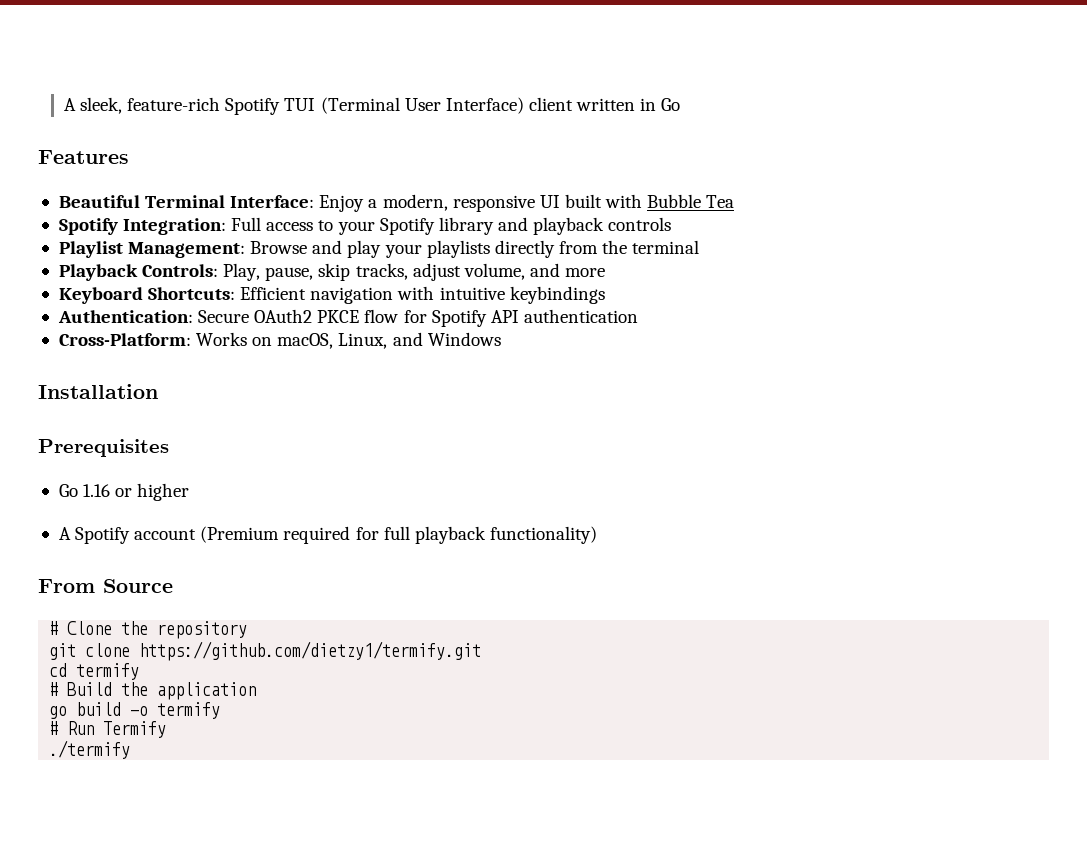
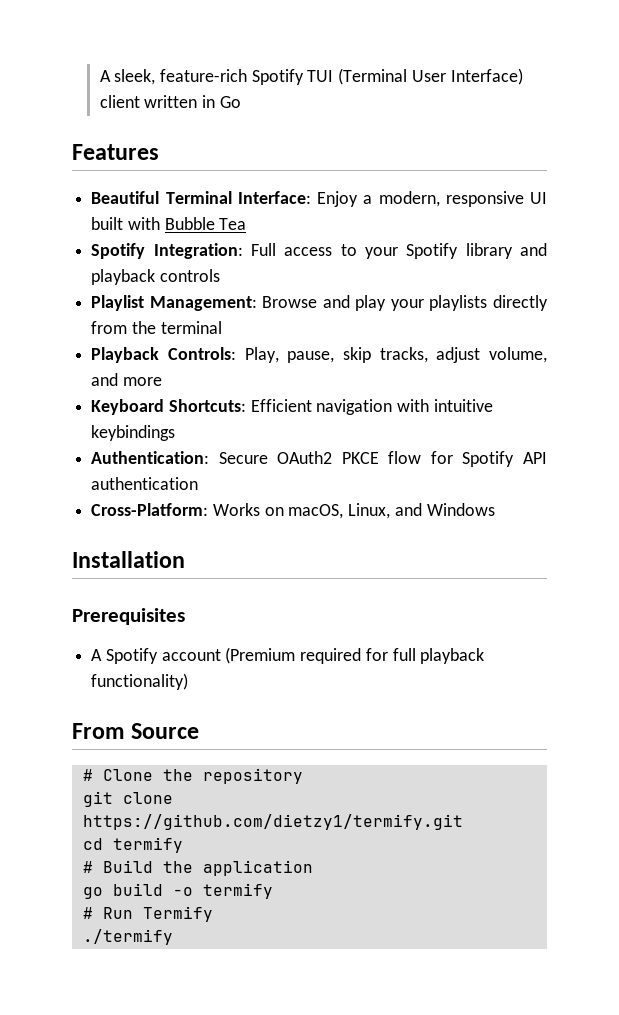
- Go 1.16 or higher

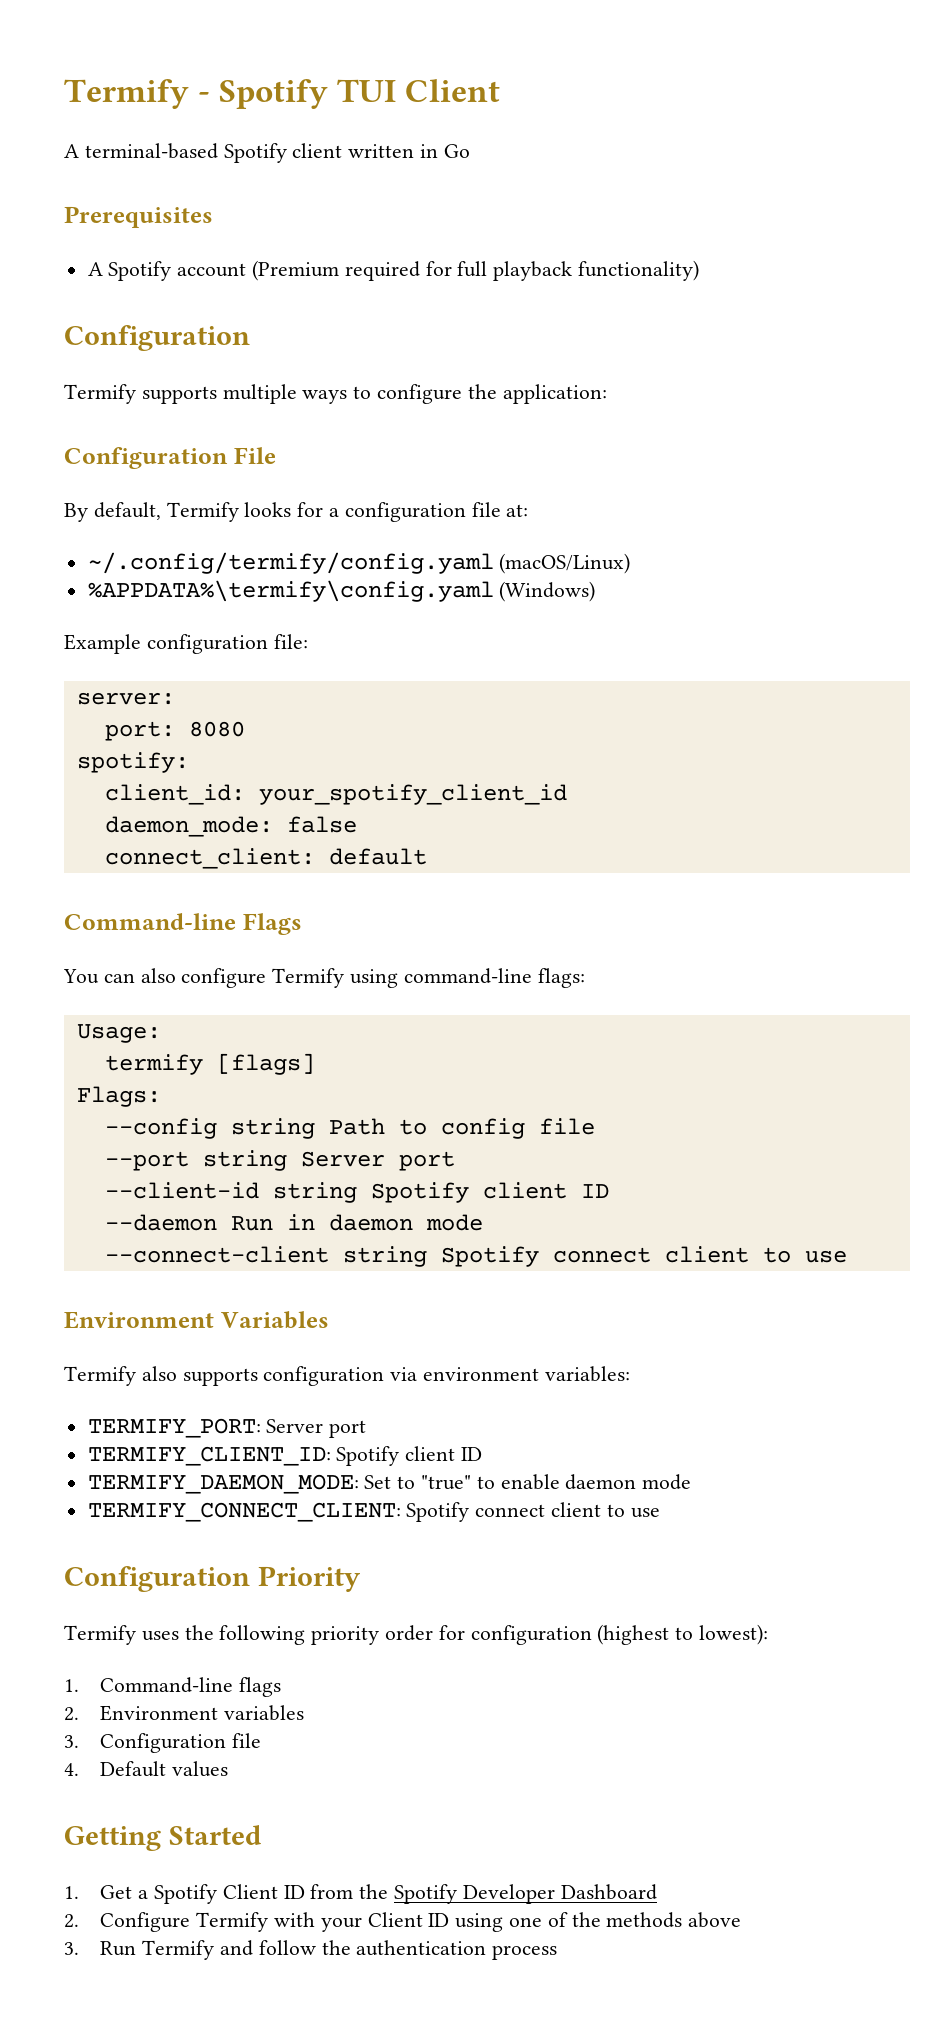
- A sleek, feature-rich Spotify TUI (Terminal User Interface) client written in Go
- Features
- Beautiful Terminal Interface: Enjoy a modern, responsive UI built with Bubble Tea
- Spotify Integration: Full access to your Spotify library and playback controls
- Playlist Management: Browse and play your playlists directly from the terminal
- Playback Controls: Play, pause, skip tracks, adjust volume, and more
- Keyboard Shortcuts: Efficient navigation with intuitive keybindings
- Authentication: Secure OAuth2 PKCE flow for Spotify API authentication
- Cross-Platform: Works on macOS, Linux, and Windows
- Installation
+ Termify - Spotify TUI Client
+ A terminal-based Spotify client written in Go
  A Spotify account (Premium required for full playback functionality)
- From Source
- # Clone the repository
- git clone https://github.com/dietzy1/termify.git
- cd termify
- # Build the application
- go build -o termify
- # Run Termify
- ./termify
+ Configuration
+ Termify supports multiple ways to configure the application:
+ Configuration File
+ By default, Termify looks for a configuration file at:
+ ~/.config/termify/config.yaml (macOS/Linux)
+ %APPDATA%\termify\config.yaml (Windows)
+ Example configuration file:
+ server:
+ port: 8080
+ spotify:
+ client_id: your_spotify_client_id
+ daemon_mode: false
+ connect_client: default
+ Command-line Flags
+ You can also configure Termify using command-line flags:
+ Usage:
+ termify [flags]
+ Flags:
+ --config string Path to config file
+ --port string Server port
+ --client-id string Spotify client ID
+ --daemon Run in daemon mode
+ --connect-client string Spotify connect client to use
+ Environment Variables
+ Termify also supports configuration via environment variables:
+ TERMIFY_PORT: Server port
+ TERMIFY_CLIENT_ID: Spotify client ID
+ TERMIFY_DAEMON_MODE: Set to "true" to enable daemon mode
+ TERMIFY_CONNECT_CLIENT: Spotify connect client to use
+ Configuration Priority
+ Termify uses the following priority order for configuration (highest to lowest):
+ 1. Command-line flags
+ 2. Environment variables
+ 3. Configuration file
+ 4. Default values
+ Getting Started
+ 1. Get a Spotify Client ID from the Spotify Developer Dashboard
+ 2. Configure Termify with your Client ID using one of the methods above
+ 3. Run Termify and follow the authentication process

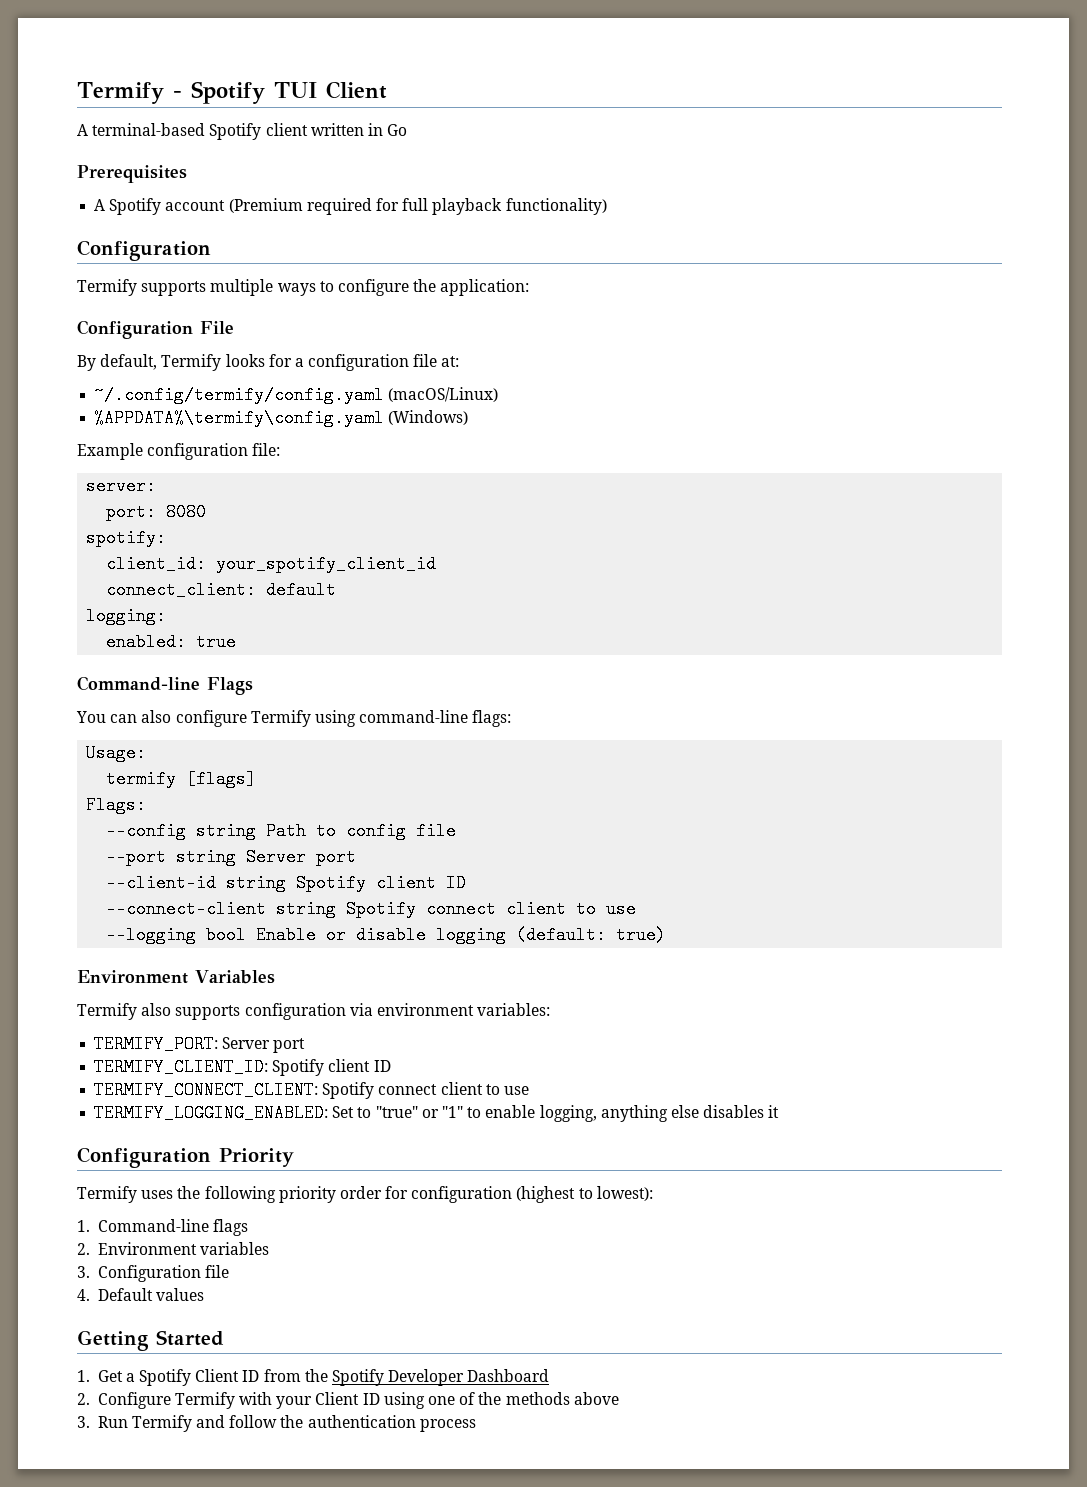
- daemon_mode: false
+ logging:
+ enabled: true
- --daemon Run in daemon mode
+ --logging bool Enable or disable logging (default: true)
- TERMIFY_DAEMON_MODE: Set to "true" to enable daemon mode
+ TERMIFY_LOGGING_ENABLED: Set to "true" or "1" to enable logging, anything else disables it

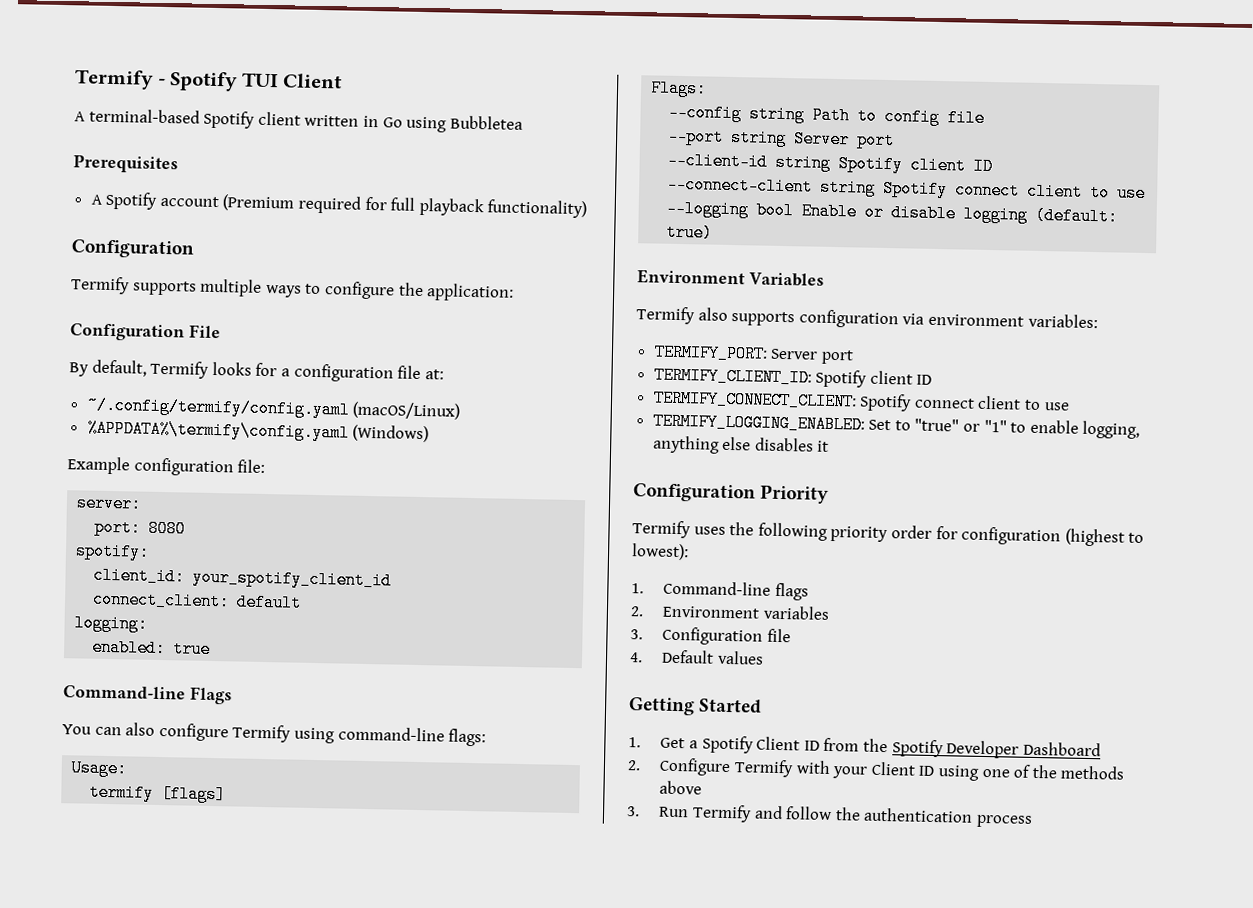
- A terminal-based Spotify client written in Go
+ A terminal-based Spotify client written in Go using Bubbletea

